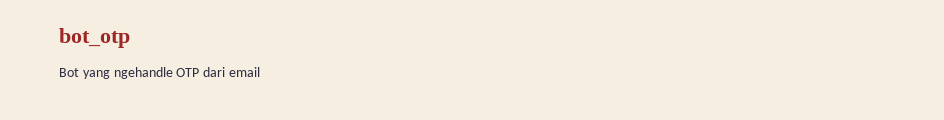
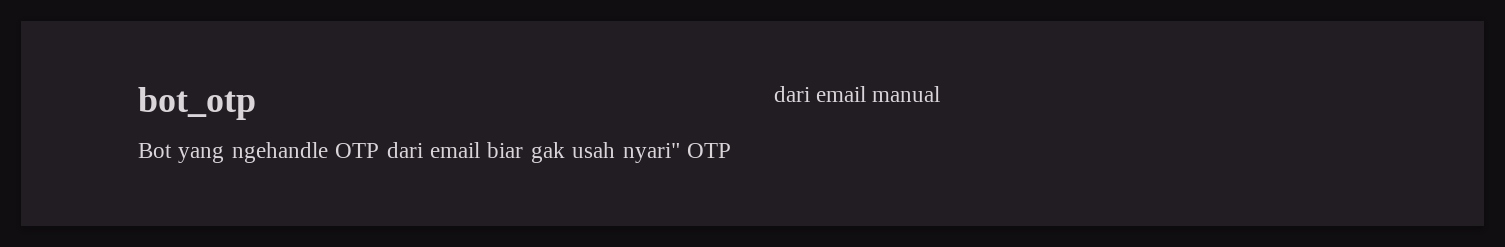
- Bot yang ngehandle OTP dari email
+ Bot yang ngehandle OTP dari email biar gak usah nyari" OTP dari email manual

